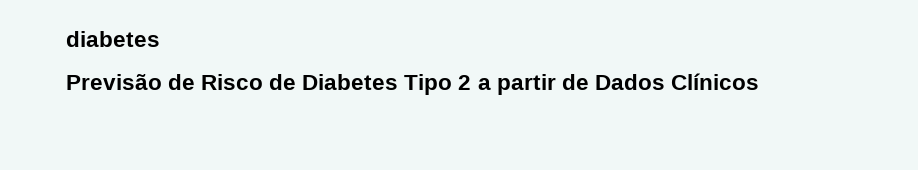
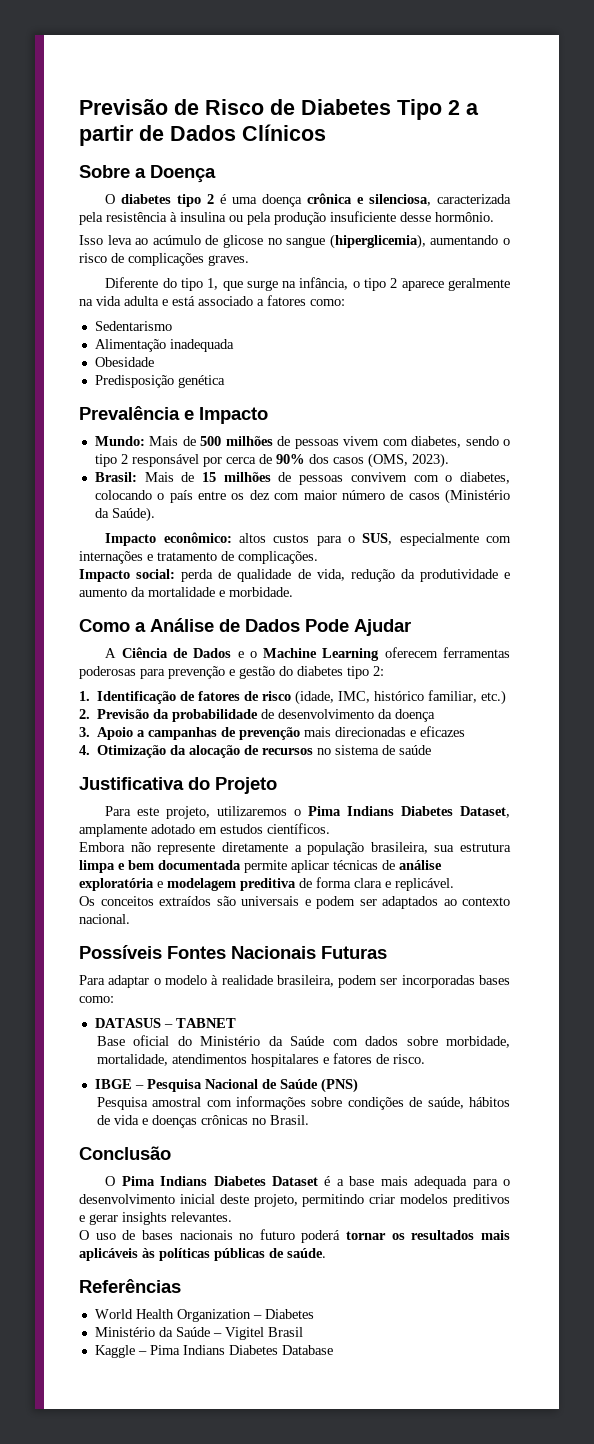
- diabetes
+ Sobre a Doença
+ O diabetes tipo 2 é uma doença crônica e silenciosa, caracterizada pela resistência à insulina ou pela produção insuficiente desse hormônio.
+ Isso leva ao acúmulo de glicose no sangue (hiperglicemia), aumentando o risco de complicações graves.
+ Diferente do tipo 1, que surge na infância, o tipo 2 aparece geralmente na vida adulta e está associado a fatores como:
+ Sedentarismo
+ Alimentação inadequada
+ Obesidade
+ Predisposição genética
+ Prevalência e Impacto
+ Mundo: Mais de 500 milhões de pessoas vivem com diabetes, sendo o tipo 2 responsável por cerca de 90% dos casos (OMS, 2023).
+ Brasil: Mais de 15 milhões de pessoas convivem com o diabetes, colocando o país entre os dez com maior número de casos (Ministério da Saúde).
+ Impacto econômico: altos custos para o SUS, especialmente com internações e tratamento de complicações.
+ Impacto social: perda de qualidade de vida, redução da produtividade e aumento da mortalidade e morbidade.
+ Como a Análise de Dados Pode Ajudar
+ A Ciência de Dados e o Machine Learning oferecem ferramentas poderosas para prevenção e gestão do diabetes tipo 2:
+ 1. Identificação de fatores de risco (idade, IMC, histórico familiar, etc.)
+ 2. Previsão da probabilidade de desenvolvimento da doença
+ 3. Apoio a campanhas de prevenção mais direcionadas e eficazes
+ 4. Otimização da alocação de recursos no sistema de saúde
+ Justificativa do Projeto
+ Para este projeto, utilizaremos o Pima Indians Diabetes Dataset, amplamente adotado em estudos científicos.
+ Embora não represente diretamente a população brasileira, sua estrutura limpa e bem documentada permite aplicar técnicas de análise exploratória e modelagem preditiva de forma clara e replicável.
+ Os conceitos extraídos são universais e podem ser adaptados ao contexto nacional.
+ Possíveis Fontes Nacionais Futuras
+ Para adaptar o modelo à realidade brasileira, podem ser incorporadas bases como:
+ DATASUS – TABNET
+ Base oficial do Ministério da Saúde com dados sobre morbidade, mortalidade, atendimentos hospitalares e fatores de risco.
+ IBGE – Pesquisa Nacional de Saúde (PNS)
+ Pesquisa amostral com informações sobre condições de saúde, hábitos de vida e doenças crônicas no Brasil.
+ Conclusão
+ O Pima Indians Diabetes Dataset é a base mais adequada para o desenvolvimento inicial deste projeto, permitindo criar modelos preditivos e gerar insights relevantes.
+ O uso de bases nacionais no futuro poderá tornar os resultados mais aplicáveis às políticas públicas de saúde.
+ Referências
+ World Health Organization – Diabetes
+ Ministério da Saúde – Vigitel Brasil
+ Kaggle – Pima Indians Diabetes Database

